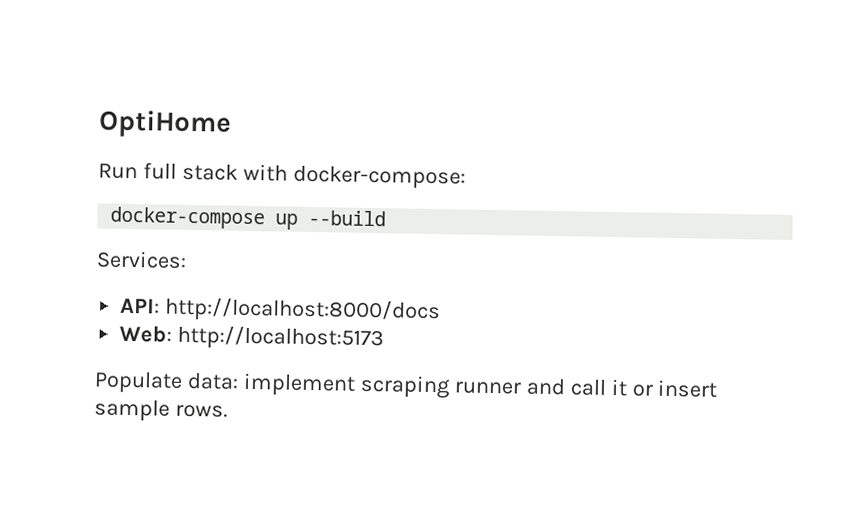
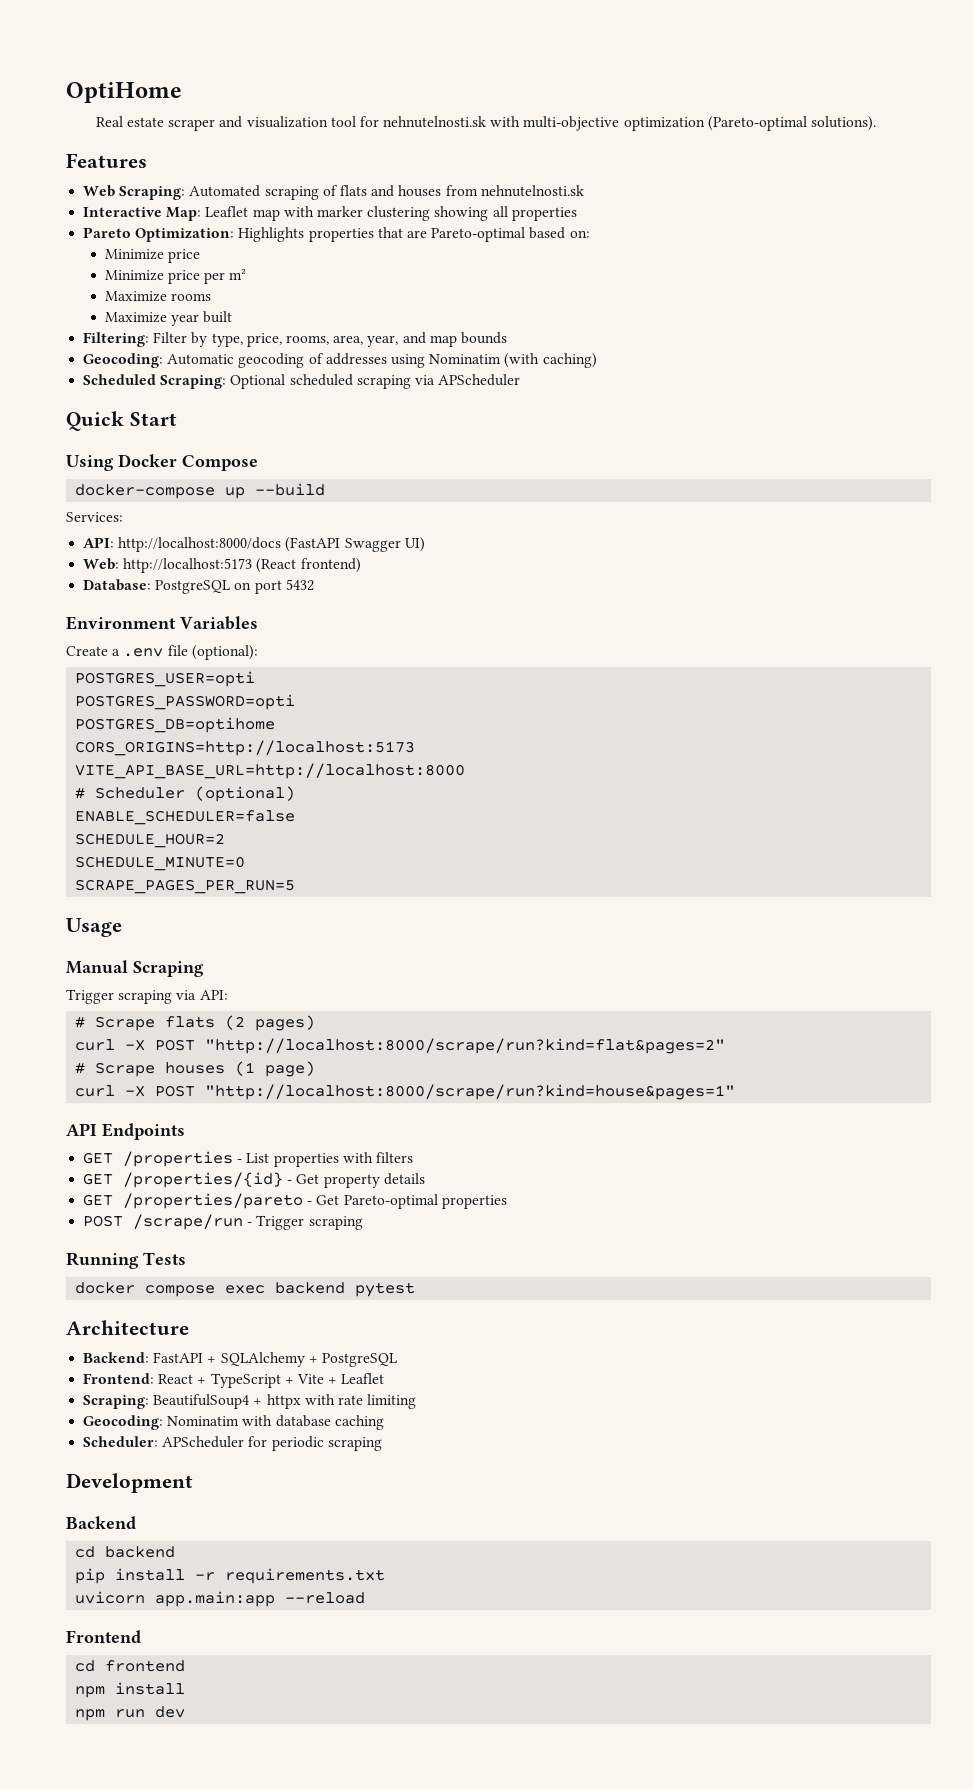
- Run full stack with docker-compose:
+ Real estate scraper and visualization tool for nehnutelnosti.sk with multi-objective optimization (Pareto-optimal solutions).
+ Features
+ Web Scraping: Automated scraping of flats and houses from nehnutelnosti.sk
+ Interactive Map: Leaflet map with marker clustering showing all properties
+ Pareto Optimization: Highlights properties that are Pareto-optimal based on:
+ Minimize price
+ Minimize price per m²
+ Maximize rooms
+ Maximize year built
+ Filtering: Filter by type, price, rooms, area, year, and map bounds
+ Geocoding: Automatic geocoding of addresses using Nominatim (with caching)
+ Scheduled Scraping: Optional scheduled scraping via APScheduler
+ Quick Start
+ Using Docker Compose
- API: http://localhost:8000/docs
+ API: http://localhost:8000/docs (FastAPI Swagger UI)
- Web: http://localhost:5173
- Populate data: implement scraping runner and call it or insert sample rows.
+ Web: http://localhost:5173 (React frontend)
+ Database: PostgreSQL on port 5432
+ Environment Variables
+ Create a .env file (optional):
+ POSTGRES_USER=opti
+ POSTGRES_PASSWORD=opti
+ POSTGRES_DB=optihome
+ CORS_ORIGINS=http://localhost:5173
+ VITE_API_BASE_URL=http://localhost:8000
+ # Scheduler (optional)
+ ENABLE_SCHEDULER=false
+ SCHEDULE_HOUR=2
+ SCHEDULE_MINUTE=0
+ SCRAPE_PAGES_PER_RUN=5
+ Usage
+ Manual Scraping
+ Trigger scraping via API:
+ # Scrape flats (2 pages)
+ curl -X POST "http://localhost:8000/scrape/run?kind=flat&pages=2"
+ # Scrape houses (1 page)
+ curl -X POST "http://localhost:8000/scrape/run?kind=house&pages=1"
+ API Endpoints
+ GET /properties - List properties with filters
+ GET /properties/{id} - Get property details
+ GET /properties/pareto - Get Pareto-optimal properties
+ POST /scrape/run - Trigger scraping
+ Running Tests
+ docker compose exec backend pytest
+ Architecture
+ Backend: FastAPI + SQLAlchemy + PostgreSQL
+ Frontend: React + TypeScript + Vite + Leaflet
+ Scraping: BeautifulSoup4 + httpx with rate limiting
+ Geocoding: Nominatim with database caching
+ Scheduler: APScheduler for periodic scraping
+ Development
+ Backend
+ cd backend
+ pip install -r requirements.txt
+ uvicorn app.main:app --reload
+ Frontend
+ cd frontend
+ npm install
+ npm run dev

